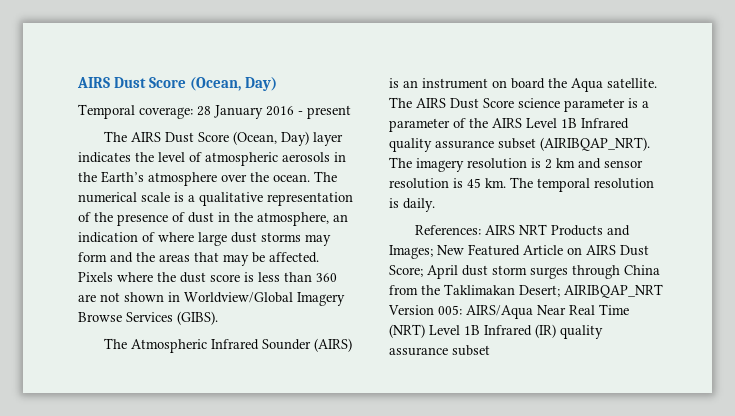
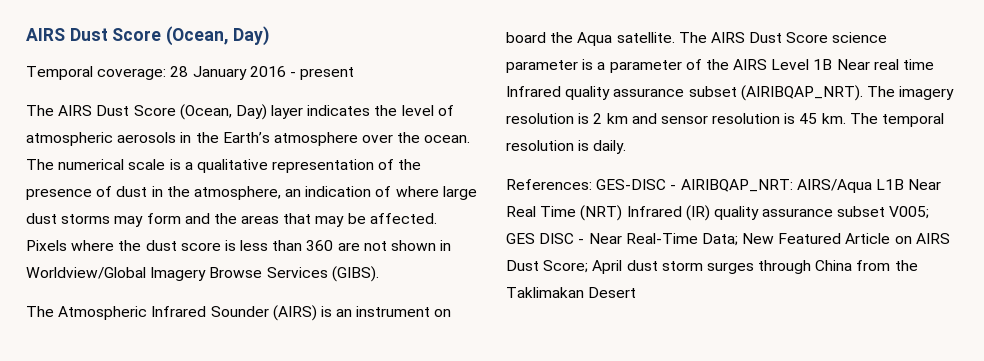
- The AIRS Dust Score science parameter is a parameter of the AIRS Level 1B Infrared quality assurance subset (AIRIBQAP_NRT).
+ The AIRS Dust Score science parameter is a parameter of the AIRS Level 1B Near real time Infrared quality assurance subset (AIRIBQAP_NRT).
- References: AIRS NRT Products and Images; New Featured Article on AIRS Dust Score; April dust storm surges through China from the Taklimakan Desert; AIRIBQAP_NRT Version 005: AIRS/Aqua Near Real Time (NRT) Level 1B Infrared (IR) quality assurance subset
+ References: GES-DISC - AIRIBQAP_NRT: AIRS/Aqua L1B Near Real Time (NRT) Infrared (IR) quality assurance subset V005; GES DISC - Near Real-Time Data; New Featured Article on AIRS Dust Score; April dust storm surges through China from the Taklimakan Desert

